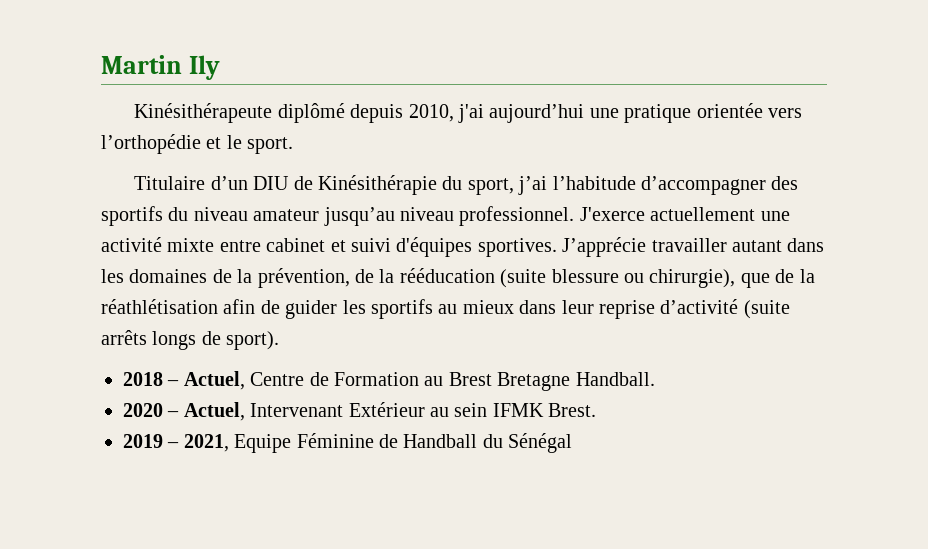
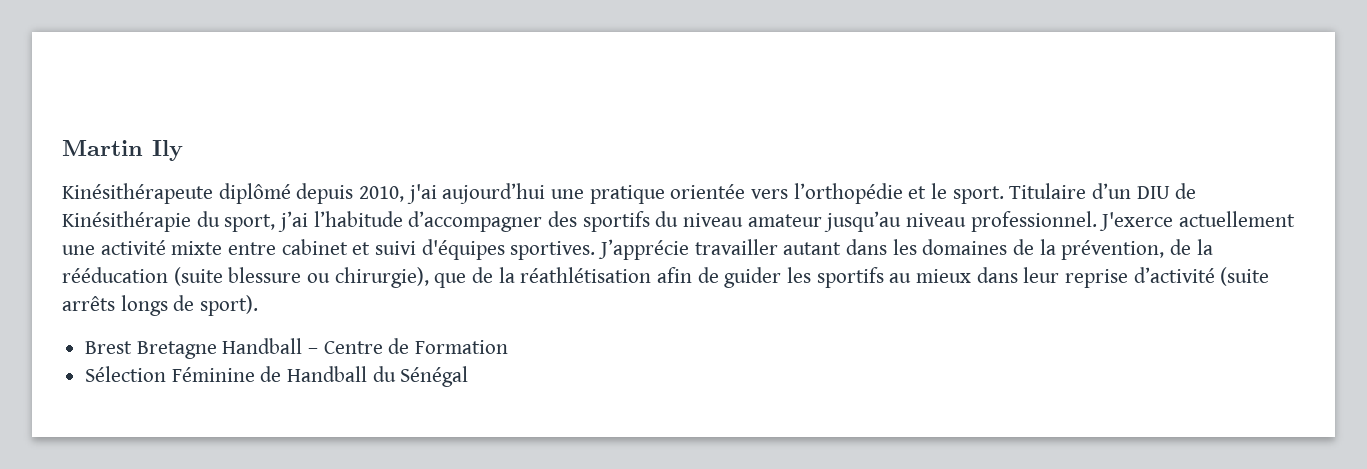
- Kinésithérapeute diplômé depuis 2010, j'ai aujourd’hui une pratique orientée vers l’orthopédie et le sport.
- Titulaire d’un DIU de Kinésithérapie du sport, j’ai l’habitude d’accompagner des sportifs du niveau amateur jusqu’au niveau professionnel.
+ Kinésithérapeute diplômé depuis 2010, j'ai aujourd’hui une pratique orientée vers l’orthopédie et le sport. Titulaire d’un DIU de Kinésithérapie du sport, j’ai l’habitude d’accompagner des sportifs du niveau amateur jusqu’au niveau professionnel.
- 2018 – Actuel, Centre de Formation au Brest Bretagne Handball.
- 2020 – Actuel, Intervenant Extérieur au sein IFMK Brest.
- 2019 – 2021, Equipe Féminine de Handball du Sénégal
+ Brest Bretagne Handball – Centre de Formation
+ Sélection Féminine de Handball du Sénégal

